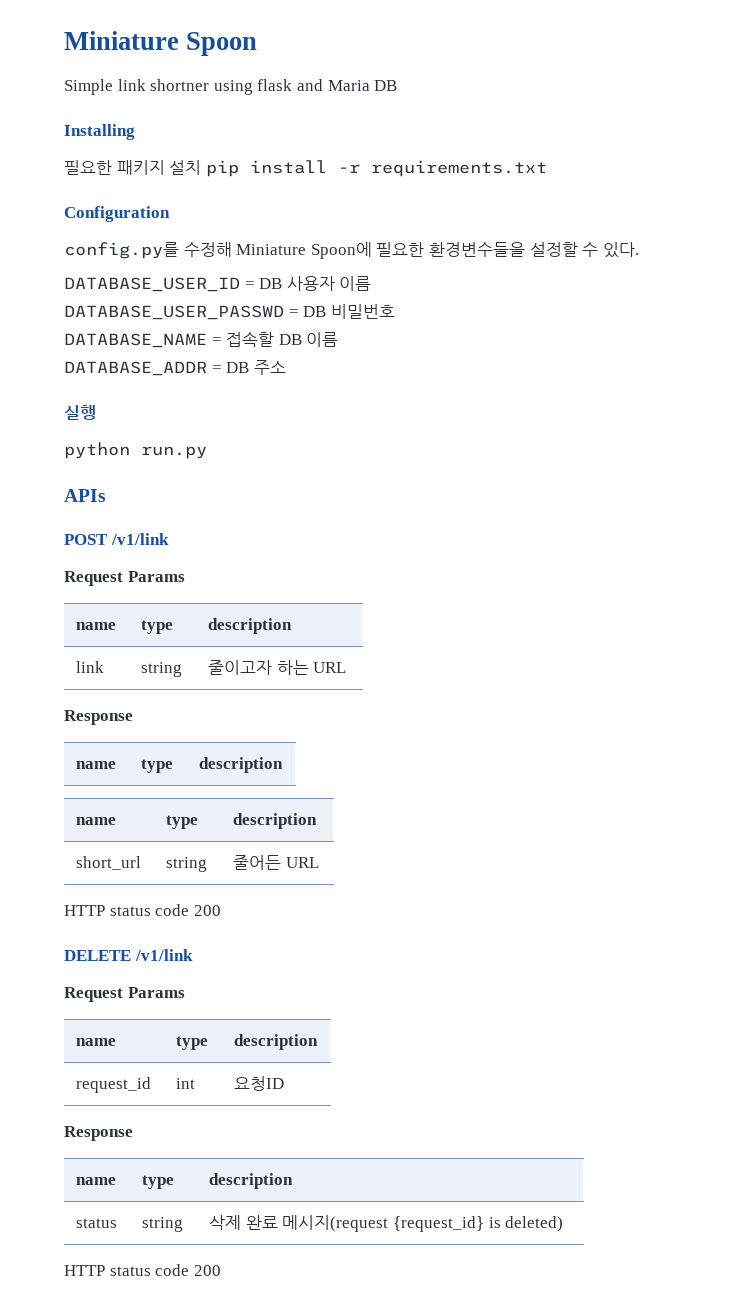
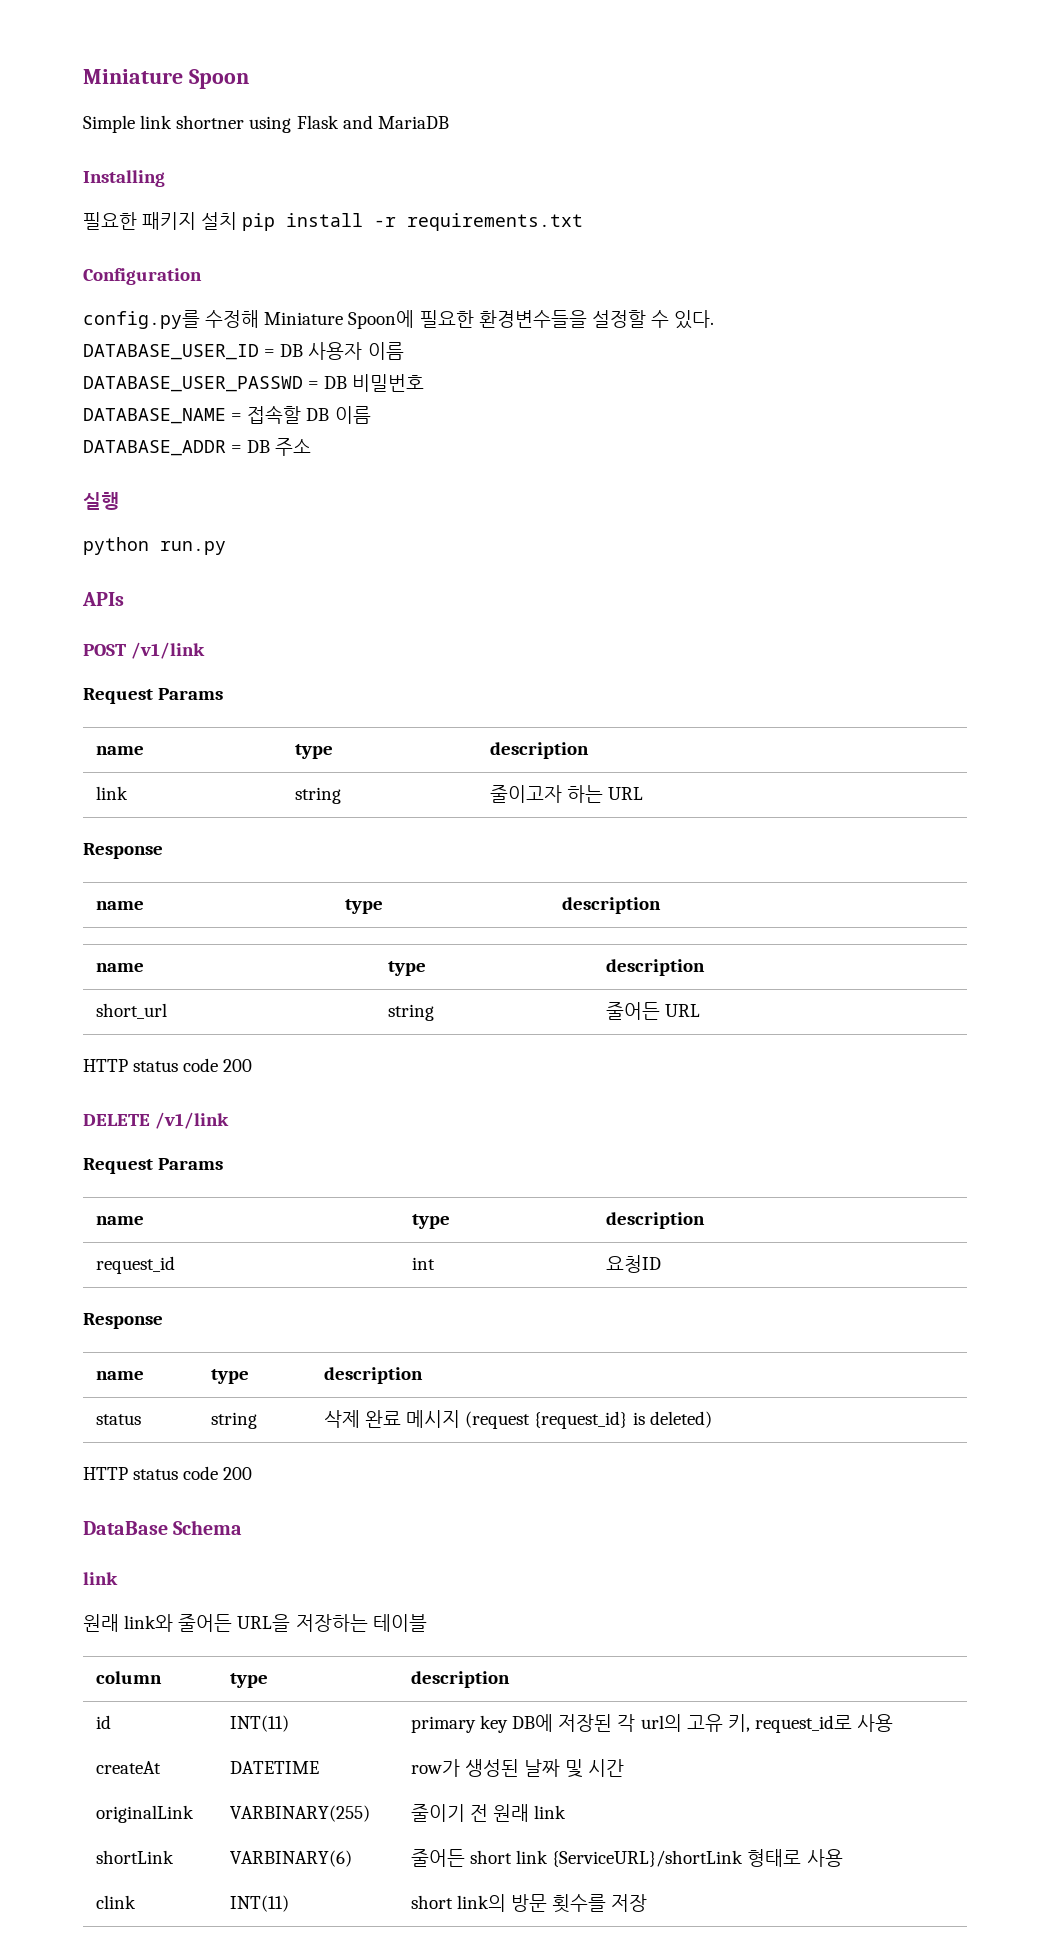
- Simple link shortner using flask and Maria DB
+ Simple link shortner using Flask and MariaDB
- status | string | 삭제 완료 메시지(request {request_id} is deleted)
+ status | string | 삭제 완료 메시지 (request {request_id} is deleted)
+ DataBase Schema
+ link
+ 원래 link와 줄어든 URL을 저장하는 테이블
+ column | type | description
+ id | INT(11) | primary key DB에 저장된 각 url의 고유 키, request_id로 사용
+ createAt | DATETIME | row가 생성된 날짜 및 시간
+ originalLink | VARBINARY(255) | 줄이기 전 원래 link
+ shortLink | VARBINARY(6) | 줄어든 short link {ServiceURL}/shortLink 형태로 사용
+ clink | INT(11) | short link의 방문 횟수를 저장

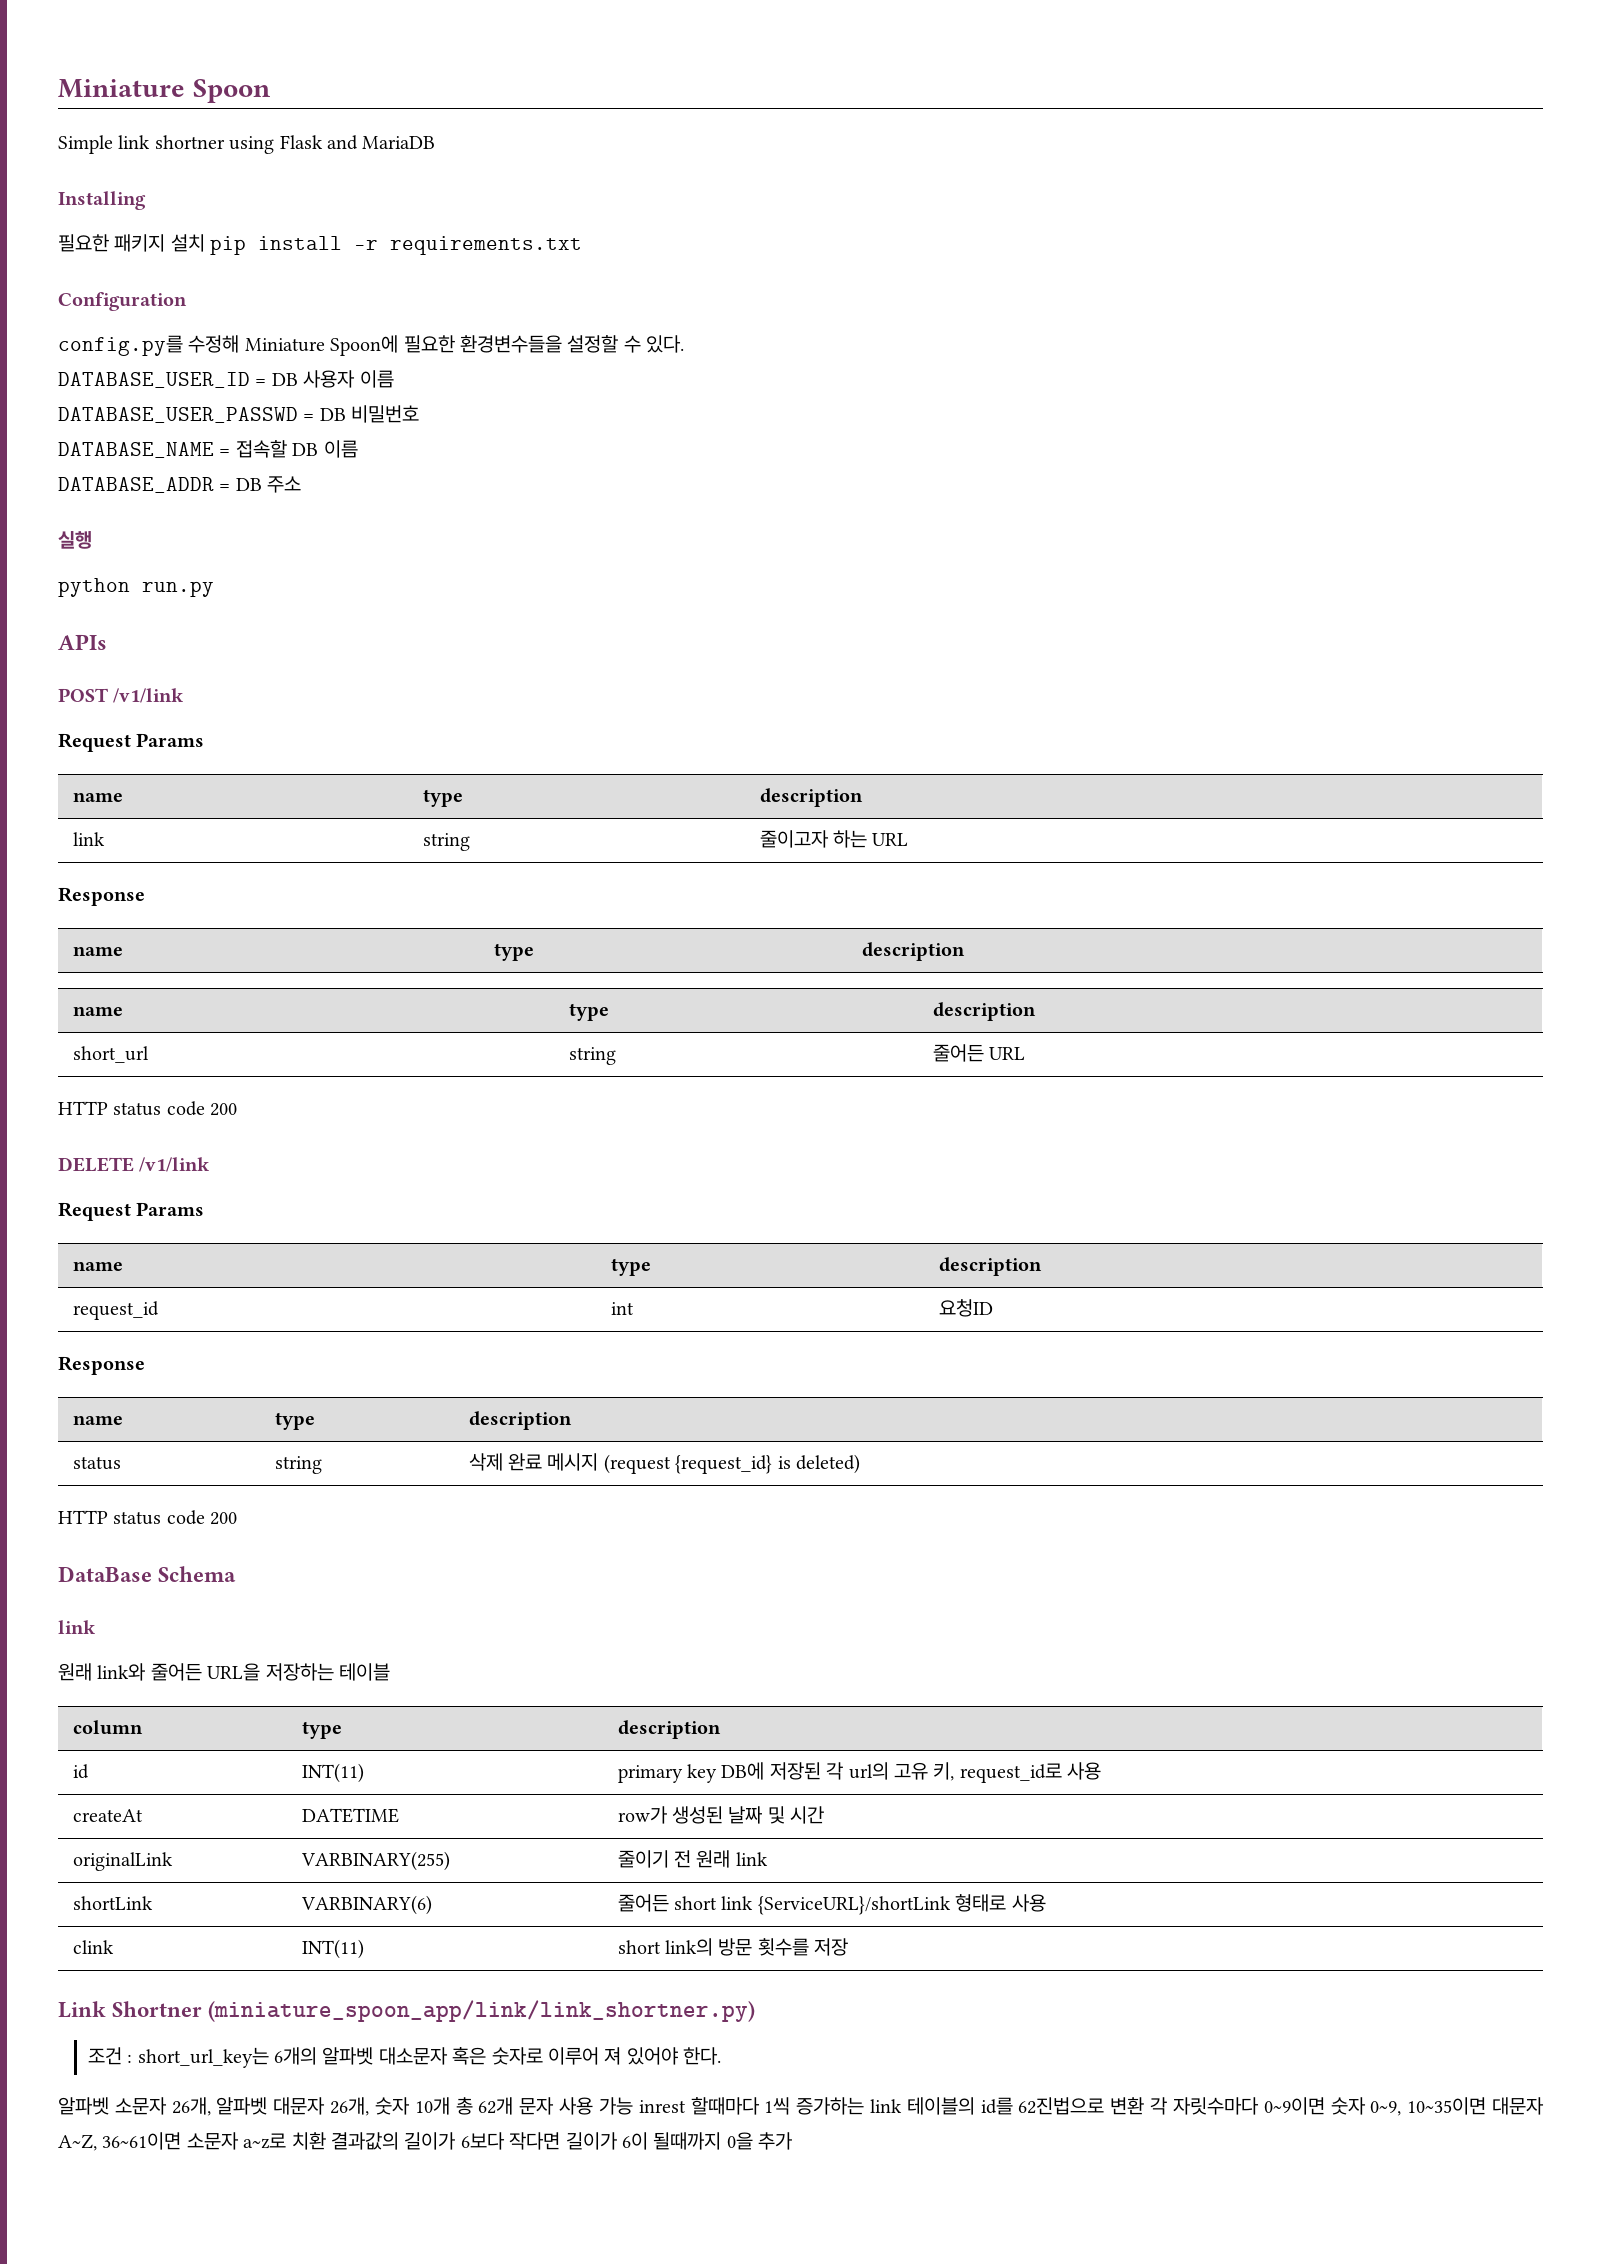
+ Link Shortner (miniature_spoon_app/link/link_shortner.py)
+ 조건 : short_url_key는 6개의 알파벳 대소문자 혹은 숫자로 이루어 져 있어야 한다.
+ 알파벳 소문자 26개, 알파벳 대문자 26개, 숫자 10개 총 62개 문자 사용 가능 inrest 할때마다 1씩 증가하는 link 테이블의 id를 62진법으로 변환 각 자릿수마다 0~9이면 숫자 0~9, 10~35이면 대문자 A~Z, 36~61이면 소문자 a~z로 치환 결과값의 길이가 6보다 작다면 길이가 6이 될때까지 0을 추가

